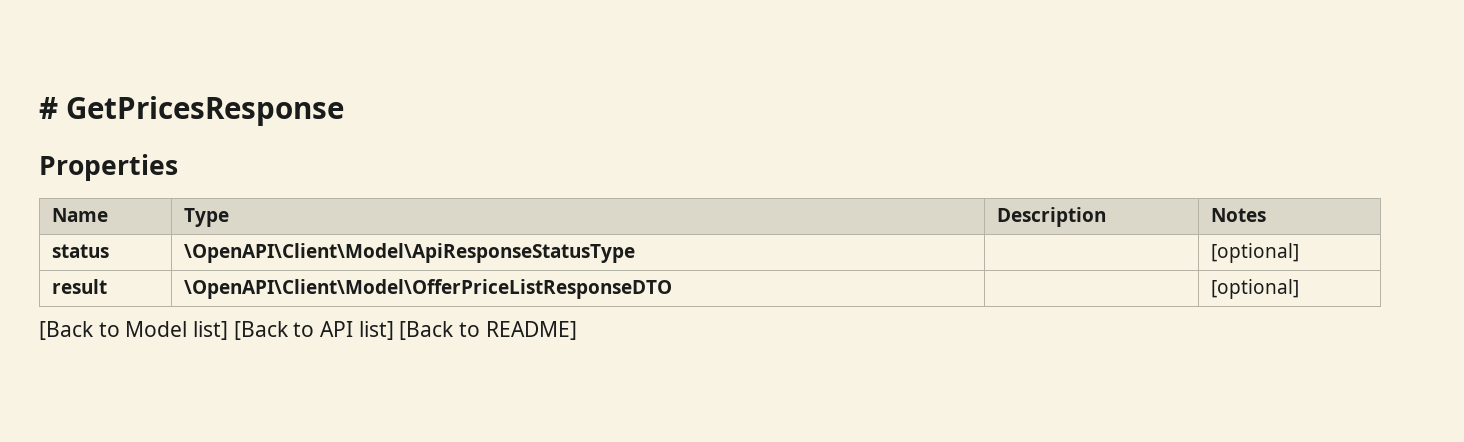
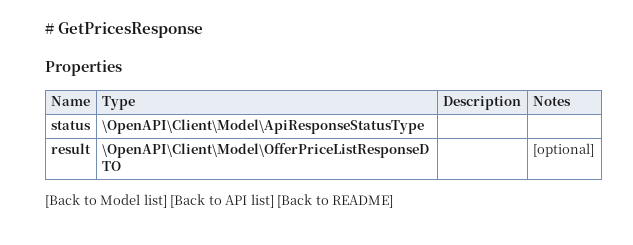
- status | \OpenAPI\Client\Model\ApiResponseStatusType | | [optional]
+ status | \OpenAPI\Client\Model\ApiResponseStatusType | |

